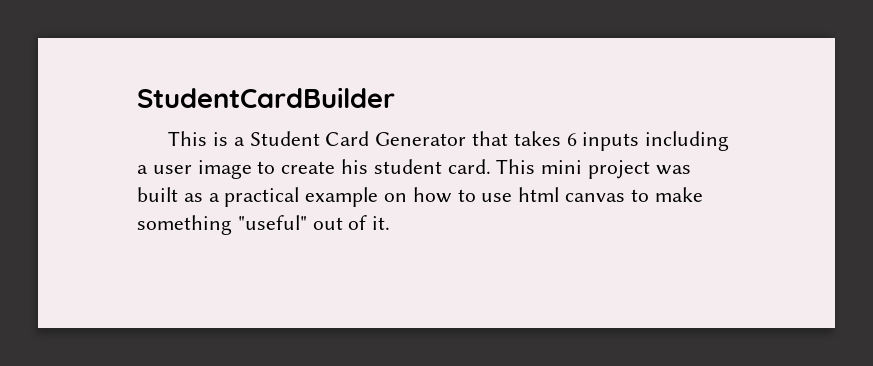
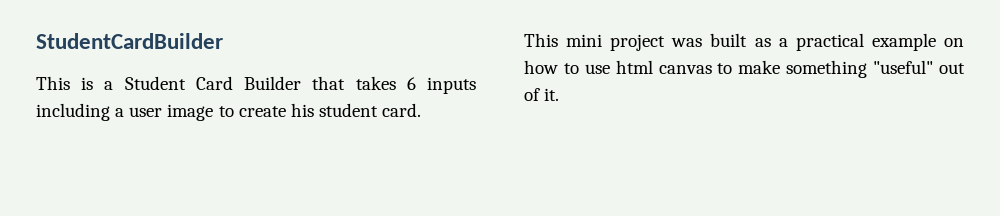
- This is a Student Card Generator that takes 6 inputs including a user image to create his student card. This mini project was built as a practical example on how to use html canvas to make something "useful" out of it.
+ This is a Student Card Builder that takes 6 inputs including a user image to create his student card.
+ This mini project was built as a practical example on how to use html canvas to make something "useful" out of it.

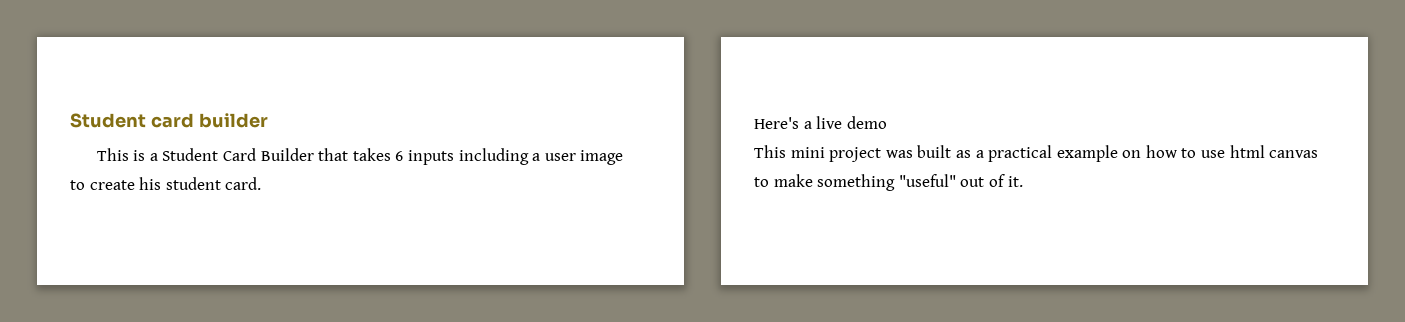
- StudentCardBuilder
+ Student card builder
+ Here's a live demo

